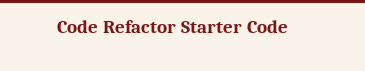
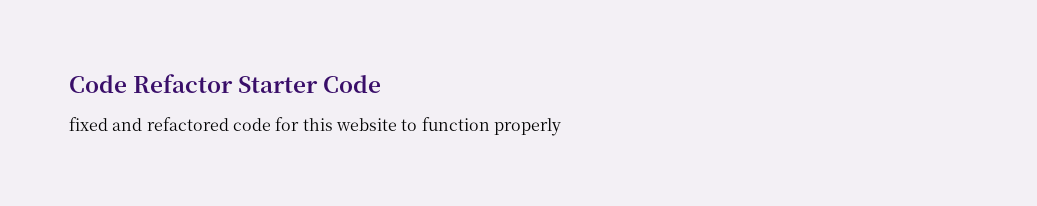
+ fixed and refactored code for this website to function properly

